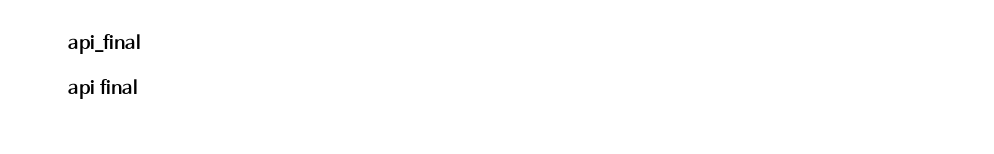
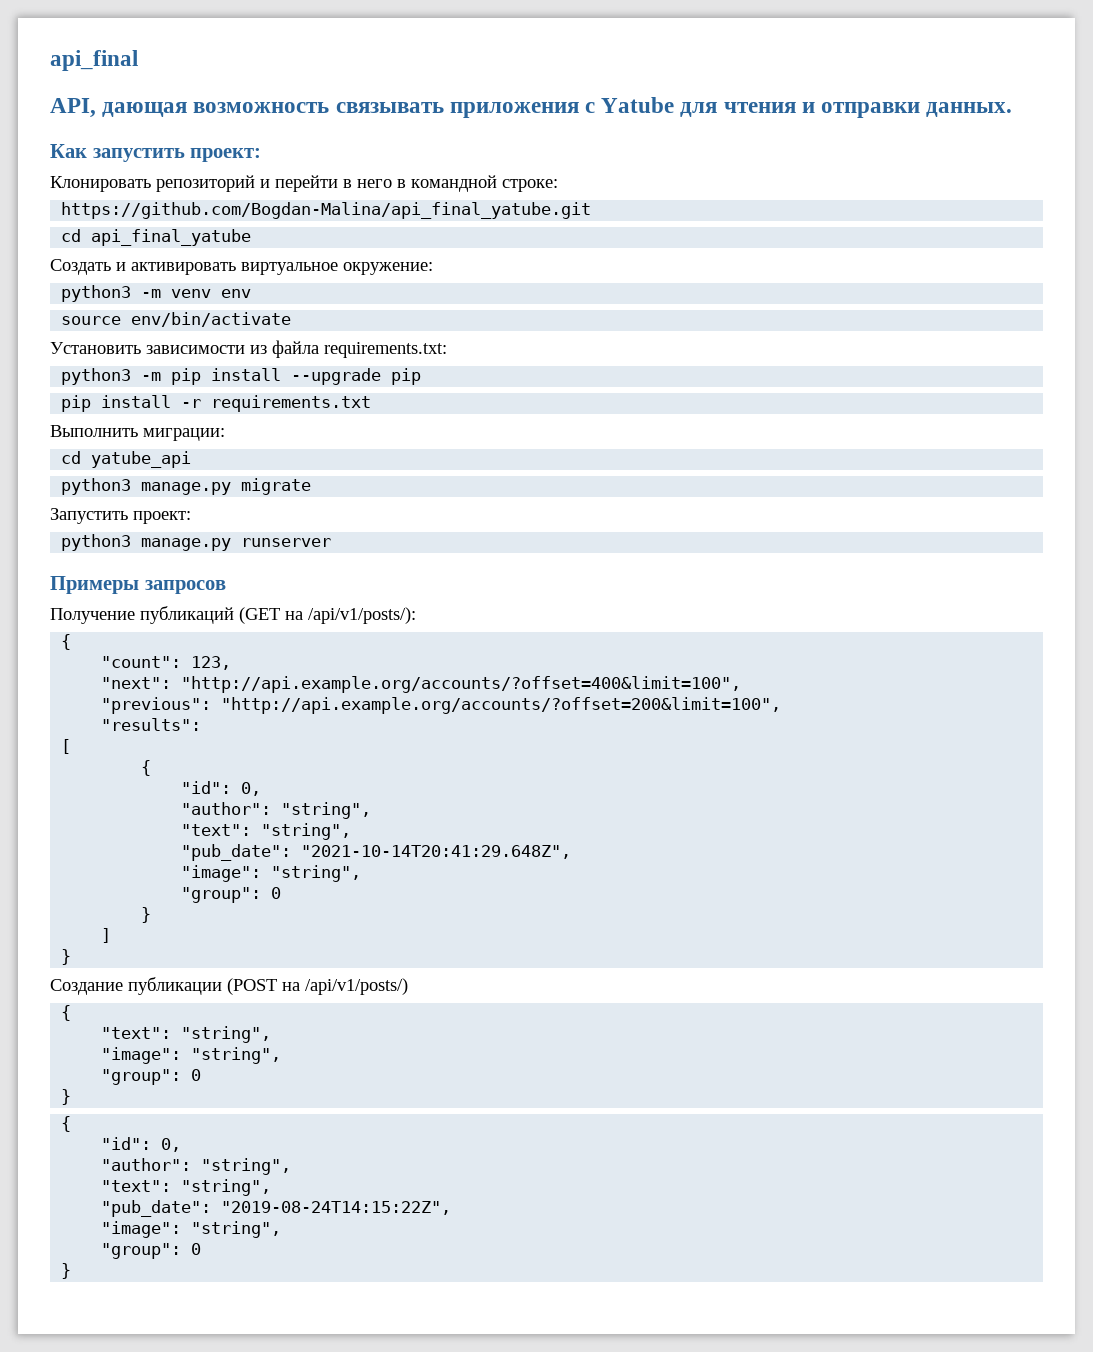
- api final
+ API, дающая возможность связывать приложения с Yatube для чтения и отправки данных.
+ Как запустить проект:
+ Клонировать репозиторий и перейти в него в командной строке:
+ https://github.com/Bogdan-Malina/api_final_yatube.git
+ cd api_final_yatube
+ Cоздать и активировать виртуальное окружение:
+ python3 -m venv env
+ source env/bin/activate
+ Установить зависимости из файла requirements.txt:
+ python3 -m pip install --upgrade pip
+ pip install -r requirements.txt
+ Выполнить миграции:
+ cd yatube_api
+ python3 manage.py migrate
+ Запустить проект:
+ python3 manage.py runserver
+ Примеры запросов
+ Получение публикаций (GET на /api/v1/posts/):
+ {
+ "count": 123,
+ "next": "http://api.example.org/accounts/?offset=400&limit=100",
+ "previous": "http://api.example.org/accounts/?offset=200&limit=100",
+ "results":
+ [
+ {
+ "id": 0,
+ "author": "string",
+ "text": "string",
+ "pub_date": "2021-10-14T20:41:29.648Z",
+ "image": "string",
+ "group": 0
+ }
+ ]
+ }
+ Создание публикации (POST на /api/v1/posts/)
+ {
+ "text": "string",
+ "image": "string",
+ "group": 0
+ }
+ {
+ "id": 0,
+ "author": "string",
+ "text": "string",
+ "pub_date": "2019-08-24T14:15:22Z",
+ "image": "string",
+ "group": 0
+ }

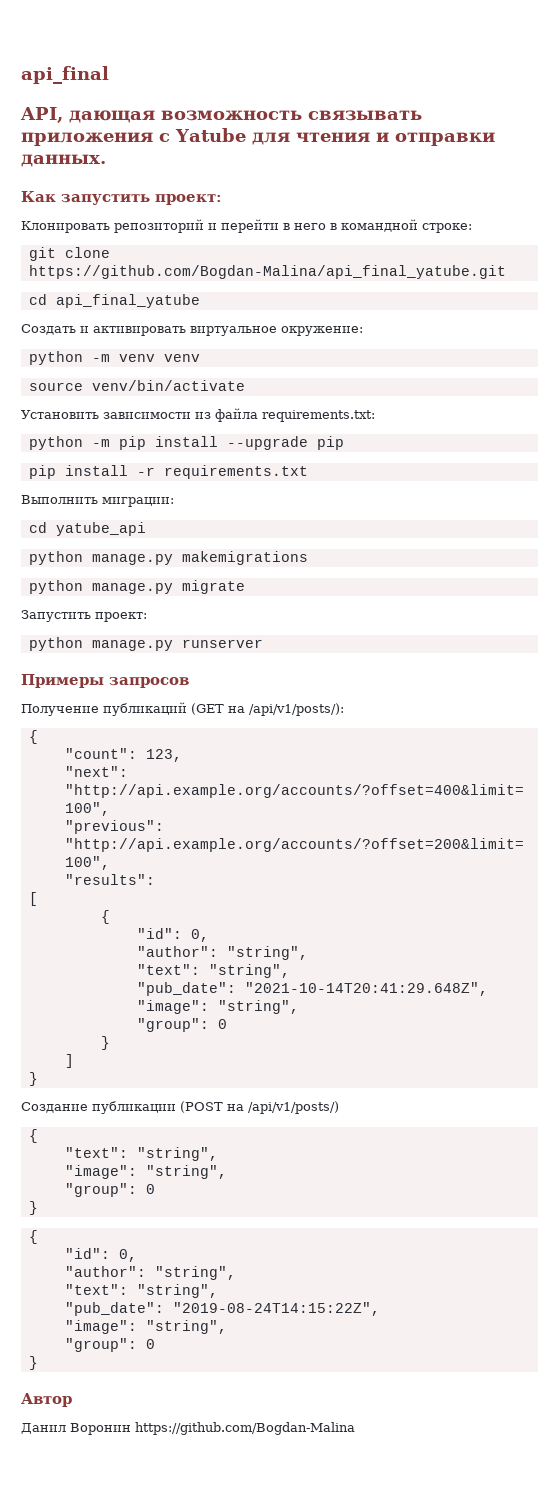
- https://github.com/Bogdan-Malina/api_final_yatube.git
+ git clone https://github.com/Bogdan-Malina/api_final_yatube.git
- python3 -m venv env
+ python -m venv venv
- source env/bin/activate
+ source venv/bin/activate
- python3 -m pip install --upgrade pip
+ python -m pip install --upgrade pip
- python3 manage.py migrate
+ python manage.py makemigrations
+ python manage.py migrate
- python3 manage.py runserver
+ python manage.py runserver
+ Автор
+ Данил Воронин https://github.com/Bogdan-Malina

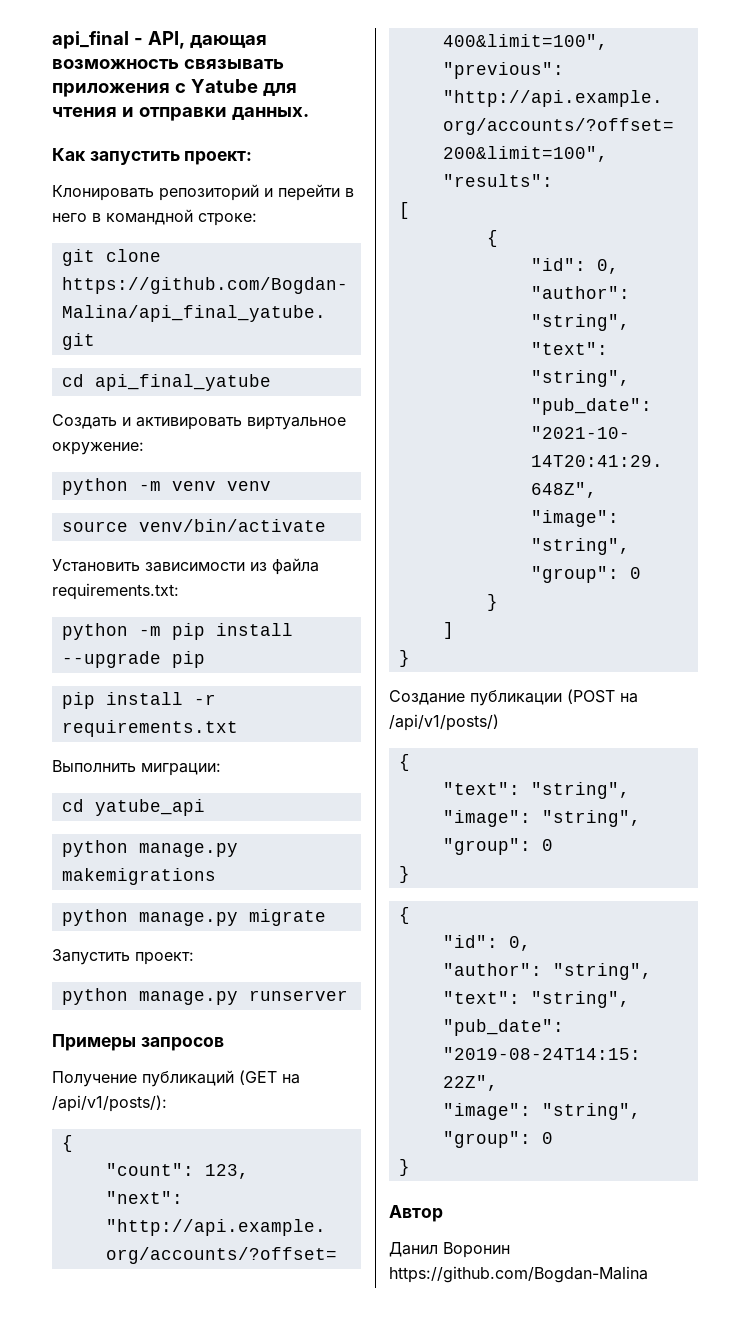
- api_final
- API, дающая возможность связывать приложения с Yatube для чтения и отправки данных.
+ api_final - API, дающая возможность связывать приложения с Yatube для чтения и отправки данных.

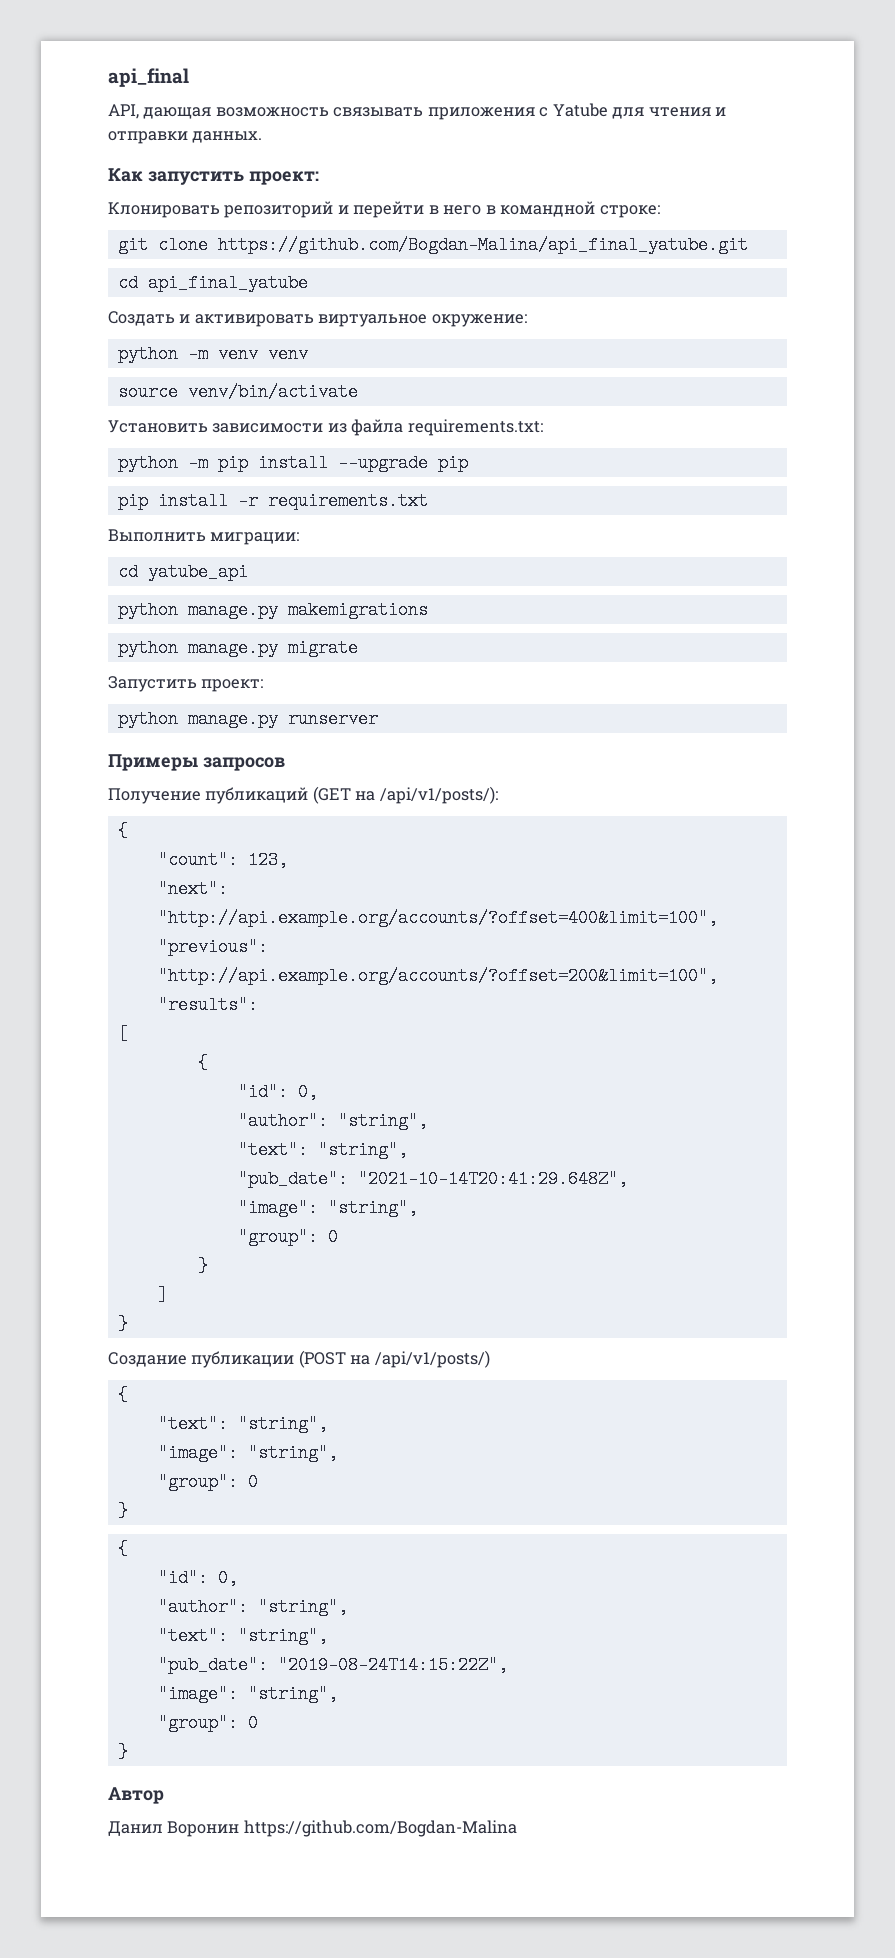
- api_final - API, дающая возможность связывать приложения с Yatube для чтения и отправки данных.
+ api_final
+ API, дающая возможность связывать приложения с Yatube для чтения и отправки данных.

